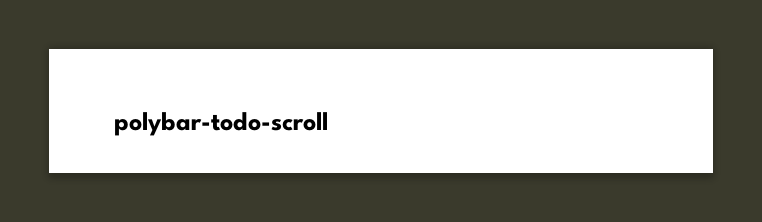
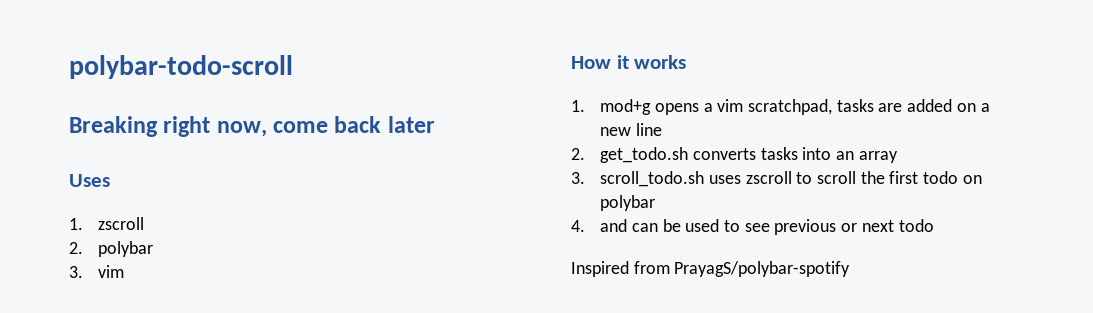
+ Breaking right now, come back later
+ Uses
+ 1. zscroll
+ 2. polybar
+ 3. vim
+ How it works
+ 1. mod+g opens a vim scratchpad, tasks are added on a new line
+ 2. get_todo.sh converts tasks into an array
+ 3. scroll_todo.sh uses zscroll to scroll the first todo on polybar
+ 4. and can be used to see previous or next todo
+ Inspired from PrayagS/polybar-spotify

